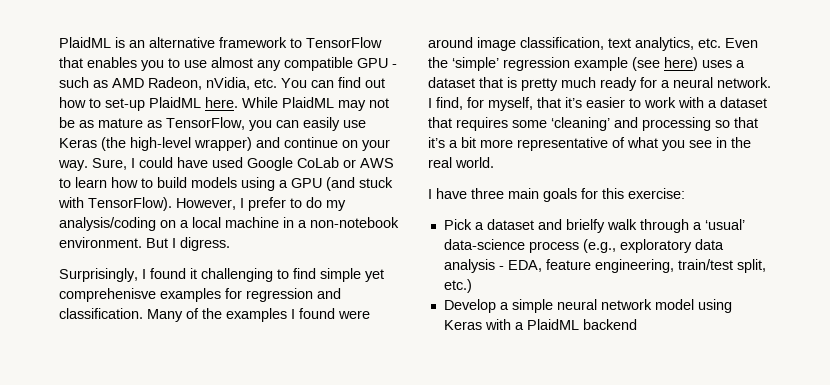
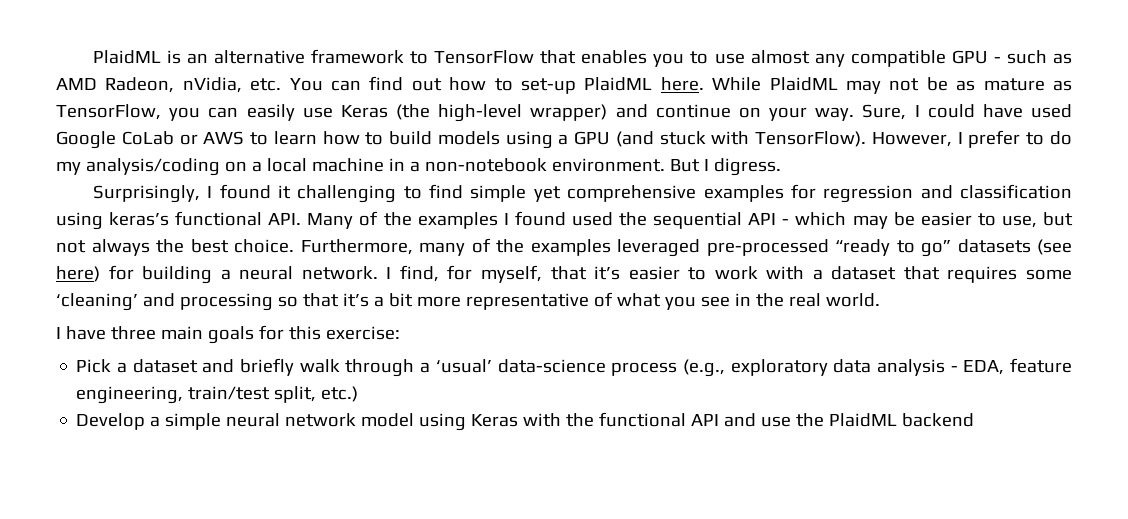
- Surprisingly, I found it challenging to find simple yet comprehenisve examples for regression and classification. Many of the examples I found were around image classification, text analytics, etc. Even the ‘simple’ regression example (see here) uses a dataset that is pretty much ready for a neural network.
+ Surprisingly, I found it challenging to find simple yet comprehensive examples for regression and classification using keras’s functional API. Many of the examples I found used the sequential API - which may be easier to use, but not always the best choice. Furthermore, many of the examples leveraged pre-processed “ready to go” datasets (see here) for building a neural network.
- Pick a dataset and brielfy walk through a ‘usual’ data-science process (e.g., exploratory data analysis - EDA, feature engineering, train/test split, etc.)
+ Pick a dataset and briefly walk through a ‘usual’ data-science process (e.g., exploratory data analysis - EDA, feature engineering, train/test split, etc.)
- Develop a simple neural network model using Keras with a PlaidML backend
+ Develop a simple neural network model using Keras with the functional API and use the PlaidML backend

